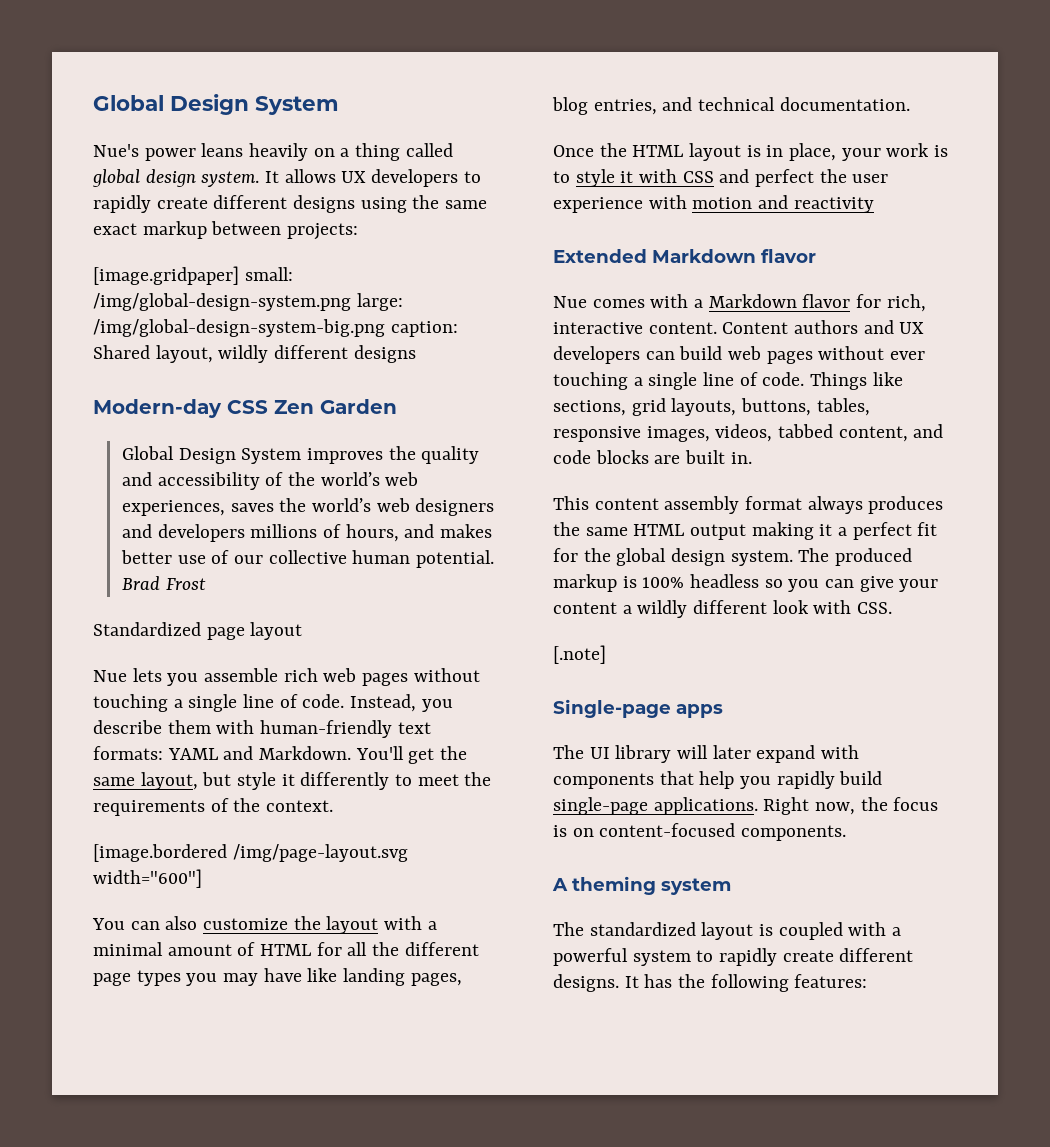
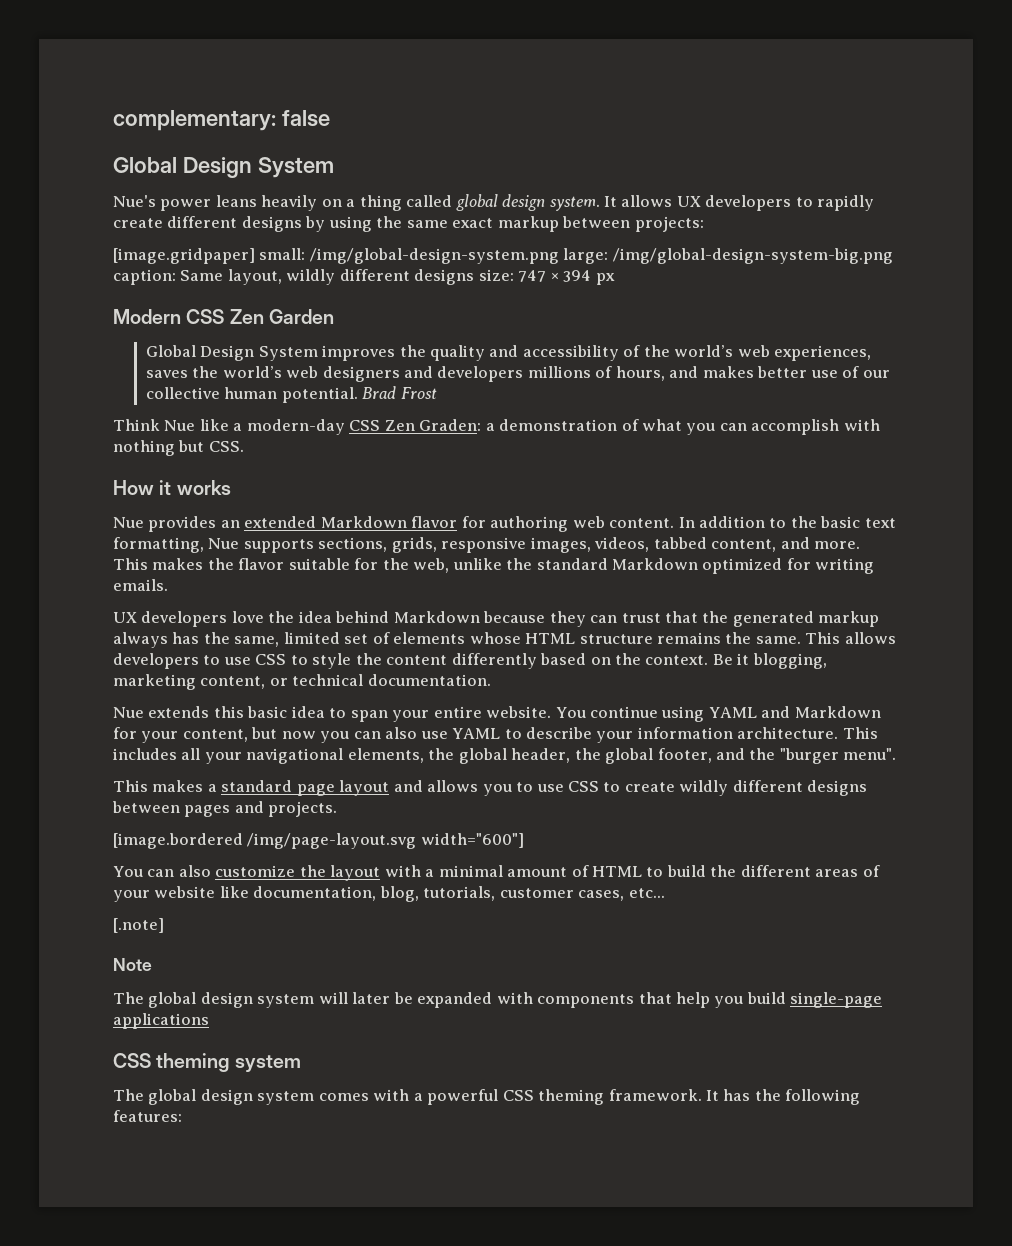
+ complementary: false
- It allows UX developers to rapidly create different designs using the same exact markup between projects:
+ It allows UX developers to rapidly create different designs by using the same exact markup between projects:
- [image.gridpaper] small: /img/global-design-system.png large: /img/global-design-system-big.png caption: Shared layout, wildly different designs
- Modern-day CSS Zen Garden
+ [image.gridpaper] small: /img/global-design-system.png large: /img/global-design-system-big.png caption: Same layout, wildly different designs size: 747 × 394 px
+ Modern CSS Zen Garden
- Standardized page layout
- Nue lets you assemble rich web pages without touching a single line of code. Instead, you describe them with human-friendly text formats: YAML and Markdown. You'll get the same layout, but style it differently to meet the requirements of the context.
+ Think Nue like a modern-day CSS Zen Graden: a demonstration of what you can accomplish with nothing but CSS.
+ How it works
+ Nue provides an extended Markdown flavor for authoring web content. In addition to the basic text formatting, Nue supports sections, grids, responsive images, videos, tabbed content, and more. This makes the flavor suitable for the web, unlike the standard Markdown optimized for writing emails.
+ UX developers love the idea behind Markdown because they can trust that the generated markup always has the same, limited set of elements whose HTML structure remains the same. This allows developers to use CSS to style the content differently based on the context. Be it blogging, marketing content, or technical documentation.
+ Nue extends this basic idea to span your entire website. You continue using YAML and Markdown for your content, but now you can also use YAML to describe your information architecture. This includes all your navigational elements, the global header, the global footer, and the "burger menu".
+ This makes a standard page layout and allows you to use CSS to create wildly different designs between pages and projects.
- You can also customize the layout with a minimal amount of HTML for all the different page types you may have like landing pages, blog entries, and technical documentation.
- Once the HTML layout is in place, your work is to style it with CSS and perfect the user experience with motion and reactivity
- Extended Markdown flavor
- Nue comes with a Markdown flavor for rich, interactive content. Content authors and UX developers can build web pages without ever touching a single line of code. Things like sections, grid layouts, buttons, tables, responsive images, videos, tabbed content, and code blocks are built in.
- This content assembly format always produces the same HTML output making it a perfect fit for the global design system. The produced markup is 100% headless so you can give your content a wildly different look with CSS.
+ You can also customize the layout with a minimal amount of HTML to build the different areas of your website like documentation, blog, tutorials, customer cases, etc...
- Single-page apps
- The UI library will later expand with components that help you rapidly build single-page applications. Right now, the focus is on content-focused components.
- A theming system
- The standardized layout is coupled with a powerful system to rapidly create different designs.
+ Note
+ The global design system will later be expanded with components that help you build single-page applications
+ CSS theming system
+ The global design system comes with a powerful CSS theming framework.

